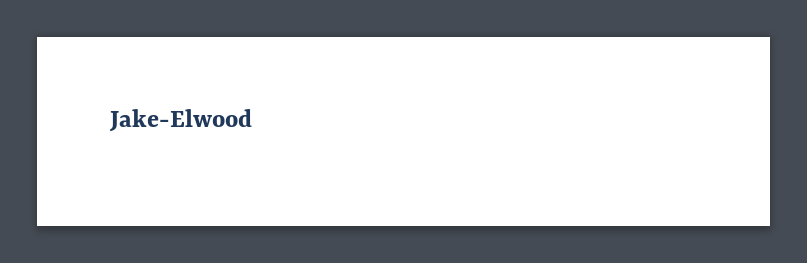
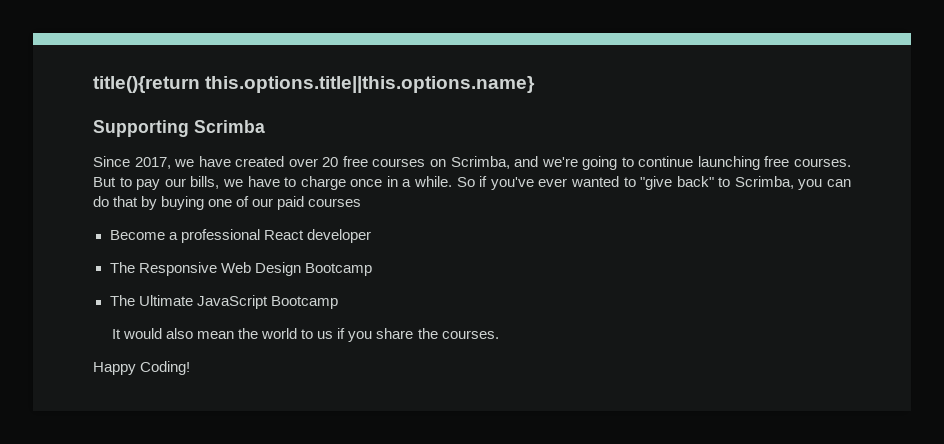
- Jake-Elwood
+ title(){return this.options.title||this.options.name}
+ Supporting Scrimba
+ Since 2017, we have created over 20 free courses on Scrimba, and we're going to continue launching free courses. But to pay our bills, we have to charge once in a while. So if you've ever wanted to "give back" to Scrimba, you can do that by buying one of our paid courses
+ Become a professional React developer
+ The Responsive Web Design Bootcamp
+ The Ultimate JavaScript Bootcamp
+ It would also mean the world to us if you share the courses.
+ Happy Coding!

